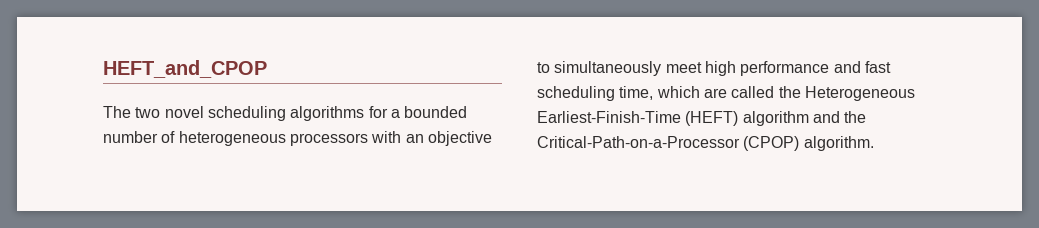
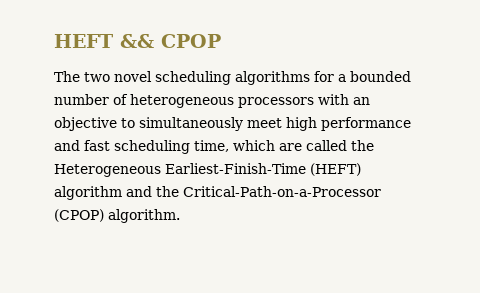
- HEFT_and_CPOP
+ HEFT && CPOP

